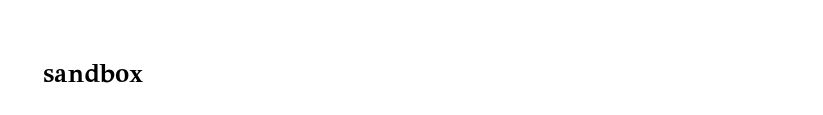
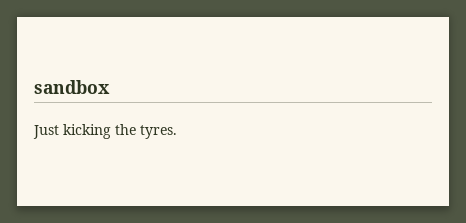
+ Just kicking the tyres.

